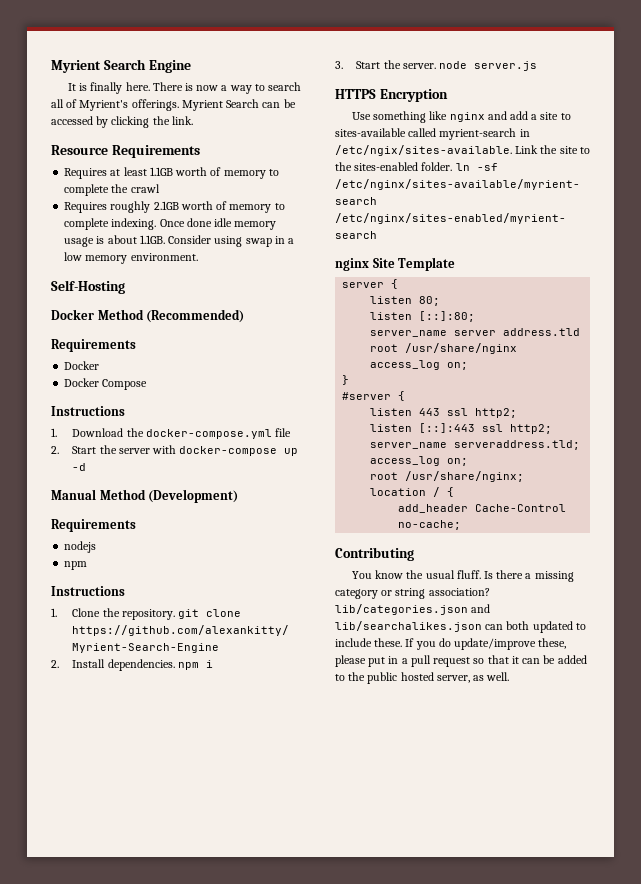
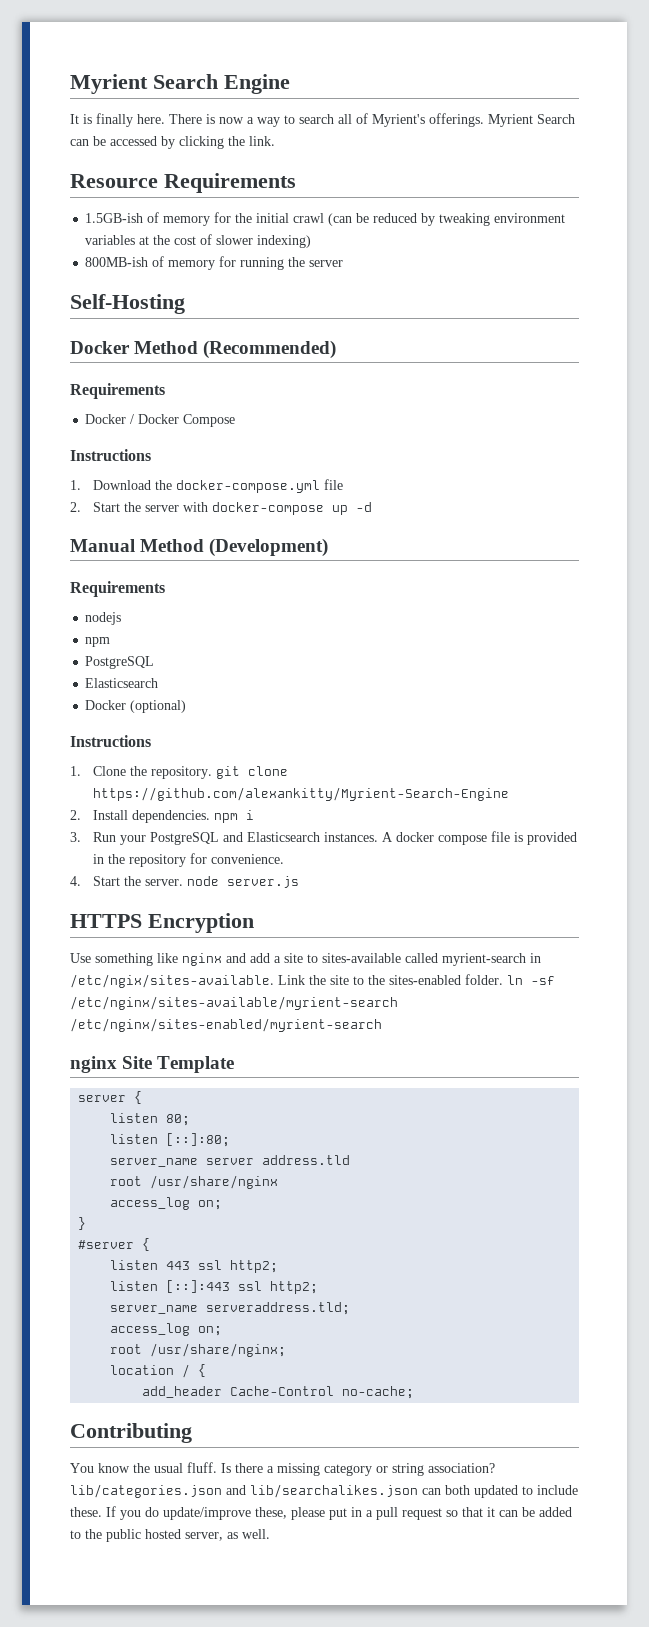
- Requires at least 1.1GB worth of memory to complete the crawl
- Requires roughly 2.1GB worth of memory to complete indexing. Once done idle memory usage is about 1.1GB. Consider using swap in a low memory environment.
+ 1.5GB-ish of memory for the initial crawl (can be reduced by tweaking environment variables at the cost of slower indexing)
+ 800MB-ish of memory for running the server
  Docker Method (Recommended)
  Requirements
- Docker
- Docker Compose
+ Docker / Docker Compose
  nodejs
  npm
+ PostgreSQL
+ Elasticsearch
+ Docker (optional)
- 3. Start the server. node server.js
+ 3. Run your PostgreSQL and Elasticsearch instances. A docker compose file is provided in the repository for convenience.
+ 4. Start the server. node server.js

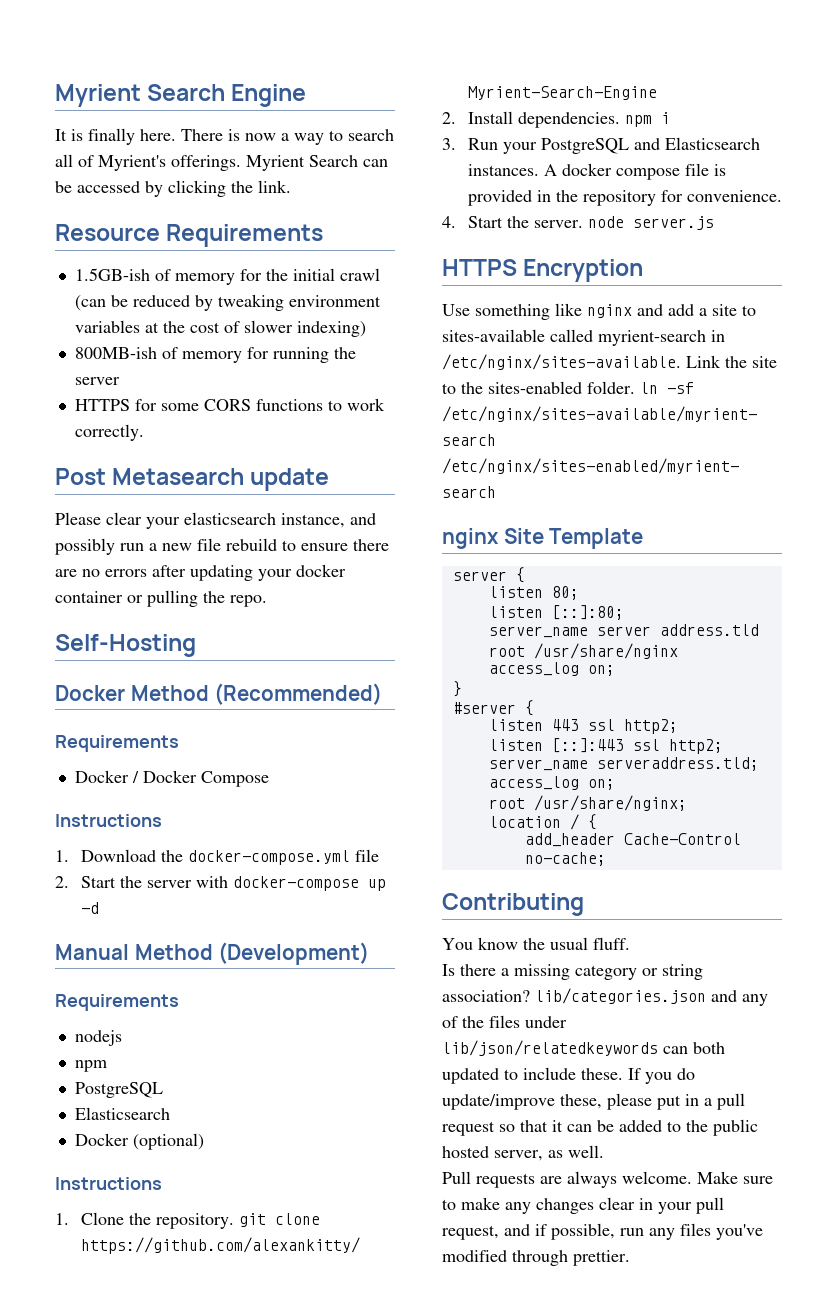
+ HTTPS for some CORS functions to work correctly.
+ Post Metasearch update
+ Please clear your elasticsearch instance, and possibly run a new file rebuild to ensure there are no errors after updating your docker container or pulling the repo.
- Use something like nginx and add a site to sites-available called myrient-search in /etc/ngix/sites-available.
+ Use something like nginx and add a site to sites-available called myrient-search in /etc/nginx/sites-available.
- You know the usual fluff. Is there a missing category or string association? lib/categories.json and lib/searchalikes.json can both updated to include these.
+ You know the usual fluff.
+ Is there a missing category or string association? lib/categories.json and any of the files under lib/json/relatedkeywords can both updated to include these.
+ Pull requests are always welcome. Make sure to make any changes clear in your pull request, and if possible, run any files you've modified through prettier.

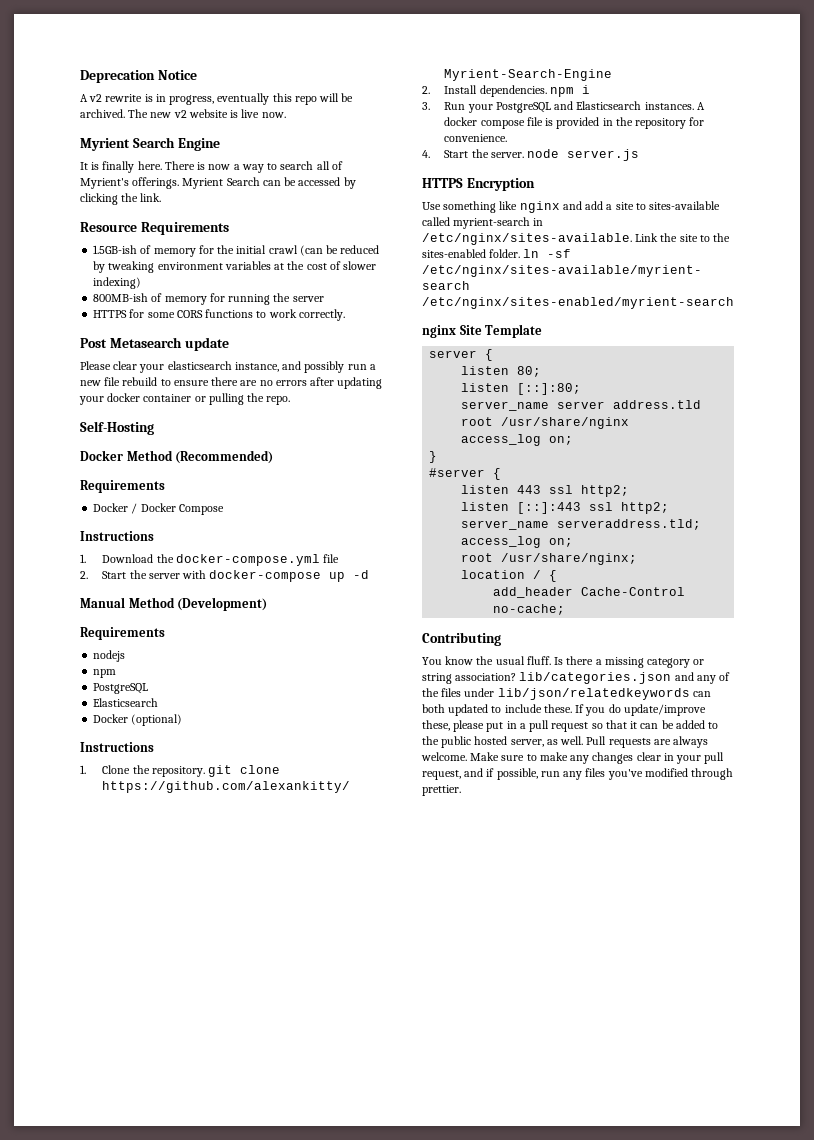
+ Deprecation Notice
+ A v2 rewrite is in progress, eventually this repo will be archived. The new v2 website is live now.
- You know the usual fluff.
- Is there a missing category or string association? lib/categories.json and any of the files under lib/json/relatedkeywords can both updated to include these.
+ You know the usual fluff. Is there a missing category or string association? lib/categories.json and any of the files under lib/json/relatedkeywords can both updated to include these.
- If you do update/improve these, please put in a pull request so that it can be added to the public hosted server, as well.
- Pull requests are always welcome.
+ If you do update/improve these, please put in a pull request so that it can be added to the public hosted server, as well. Pull requests are always welcome.

